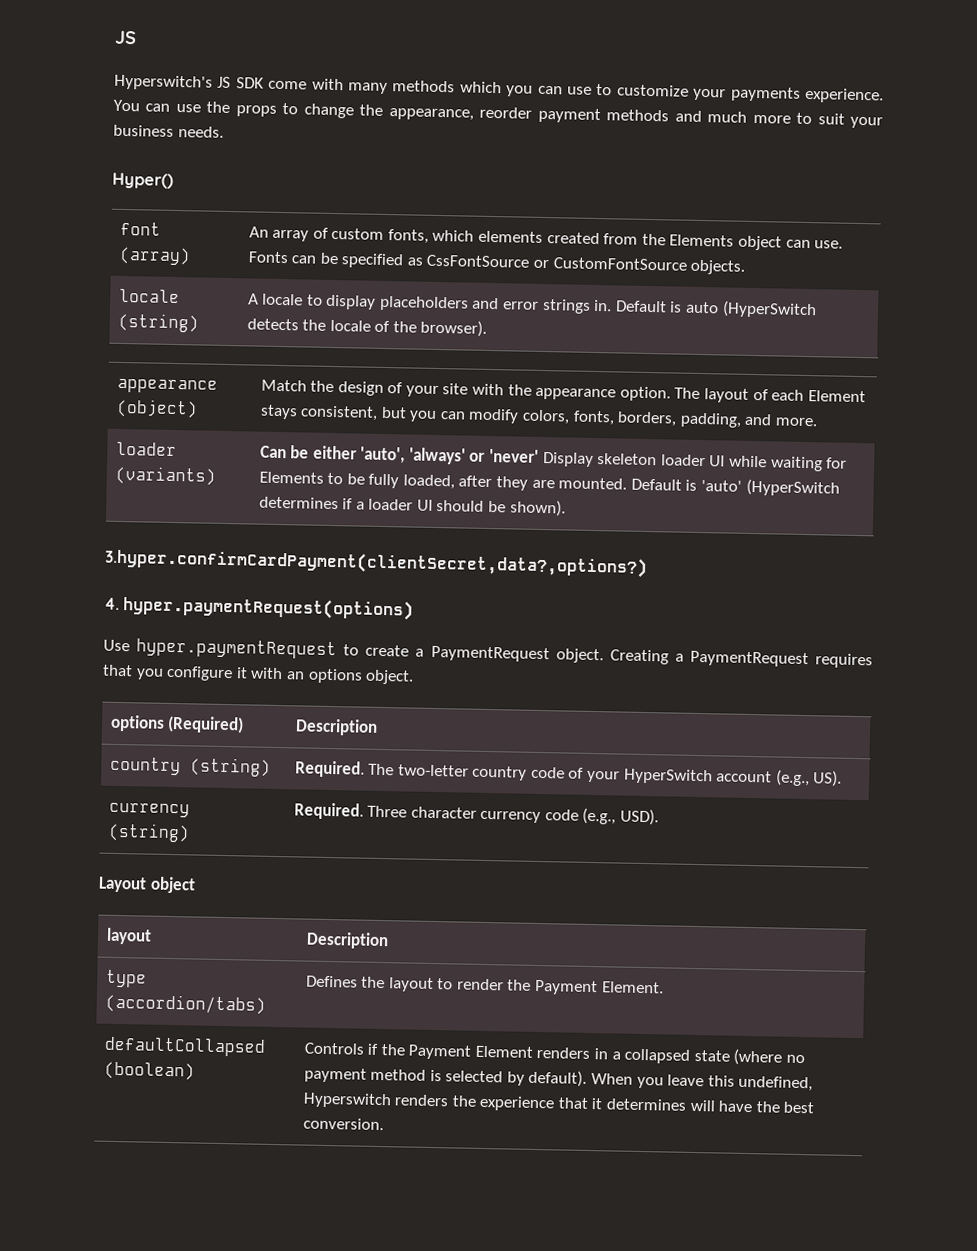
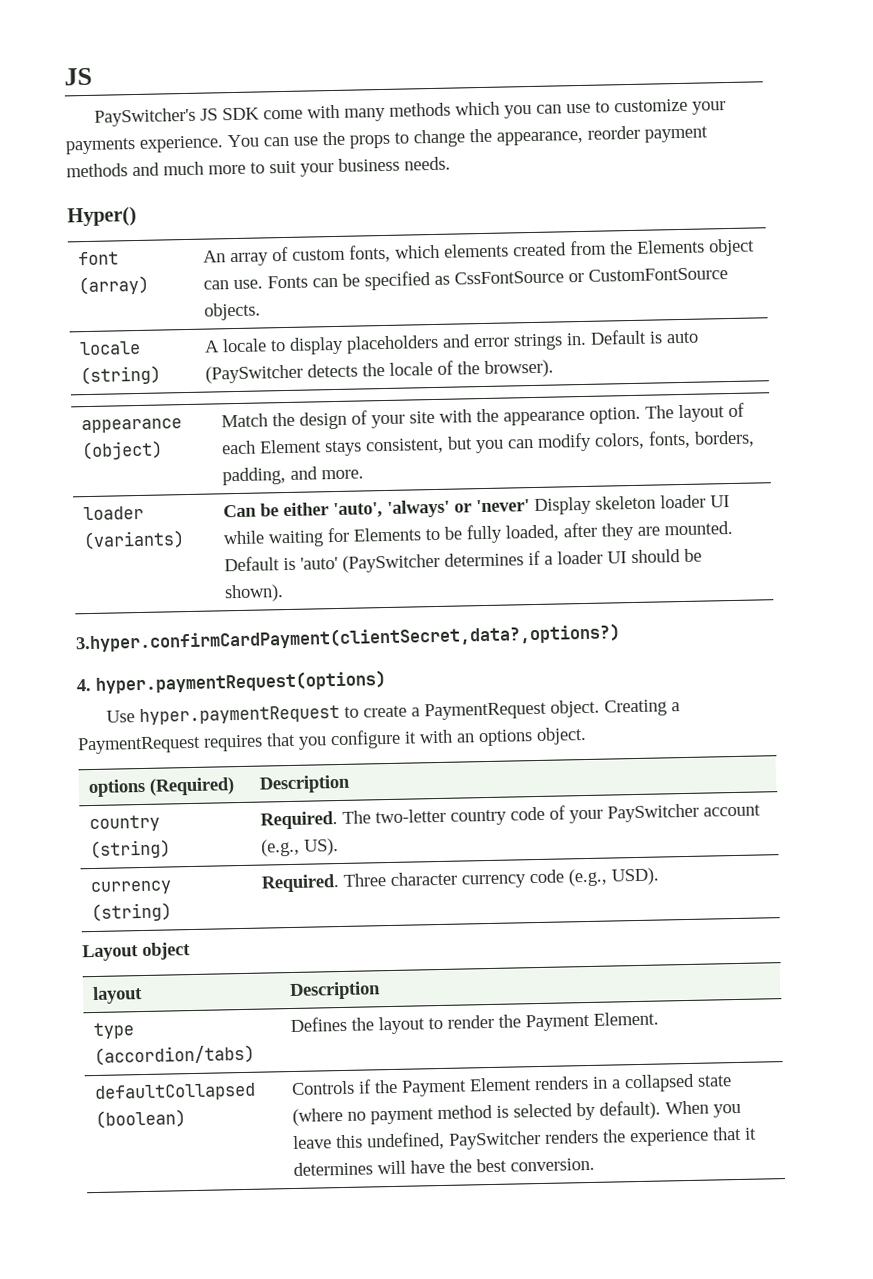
- Hyperswitch's JS SDK come with many methods which you can use to customize your payments experience.
+ PaySwitcher's JS SDK come with many methods which you can use to customize your payments experience.
- locale (string) | A locale to display placeholders and error strings in. Default is auto (HyperSwitch detects the locale of the browser).
+ locale (string) | A locale to display placeholders and error strings in. Default is auto (PaySwitcher detects the locale of the browser).
- loader (variants) | Can be either 'auto', 'always' or 'never' Display skeleton loader UI while waiting for Elements to be fully loaded, after they are mounted. Default is 'auto' (HyperSwitch determines if a loader UI should be shown).
+ loader (variants) | Can be either 'auto', 'always' or 'never' Display skeleton loader UI while waiting for Elements to be fully loaded, after they are mounted. Default is 'auto' (PaySwitcher determines if a loader UI should be shown).
- country (string) | Required. The two-letter country code of your HyperSwitch account (e.g., US).
+ country (string) | Required. The two-letter country code of your PaySwitcher account (e.g., US).
- defaultCollapsed (boolean) | Controls if the Payment Element renders in a collapsed state (where no payment method is selected by default). When you leave this undefined, Hyperswitch renders the experience that it determines will have the best conversion.
+ defaultCollapsed (boolean) | Controls if the Payment Element renders in a collapsed state (where no payment method is selected by default). When you leave this undefined, PaySwitcher renders the experience that it determines will have the best conversion.

